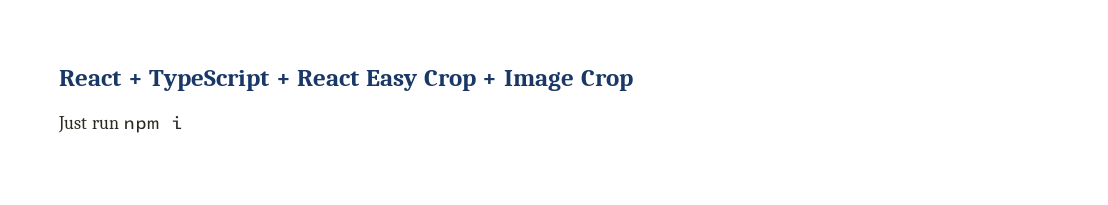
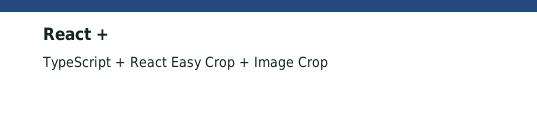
- React + TypeScript + React Easy Crop + Image Crop
+ React +
+ TypeScript + React Easy Crop + Image Crop
- Just run npm i

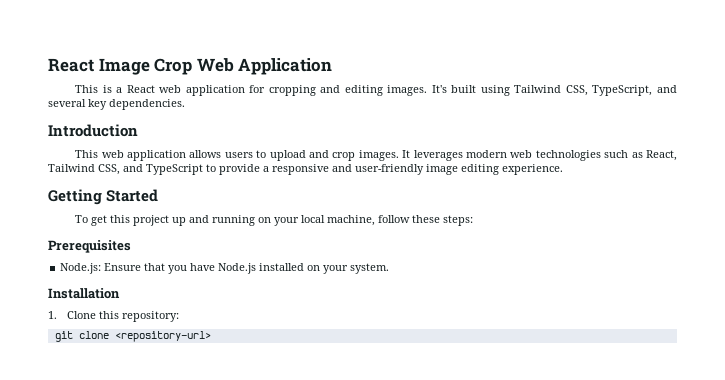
- React +
- TypeScript + React Easy Crop + Image Crop
+ React Image Crop Web Application
+ This is a React web application for cropping and editing images. It's built using Tailwind CSS, TypeScript, and several key dependencies.
+ Introduction
+ This web application allows users to upload and crop images. It leverages modern web technologies such as React, Tailwind CSS, and TypeScript to provide a responsive and user-friendly image editing experience.
+ Getting Started
+ To get this project up and running on your local machine, follow these steps:
+ Prerequisites
+ Node.js: Ensure that you have Node.js installed on your system.
+ Installation
+ 1. Clone this repository:
+ git clone <repository-url>

